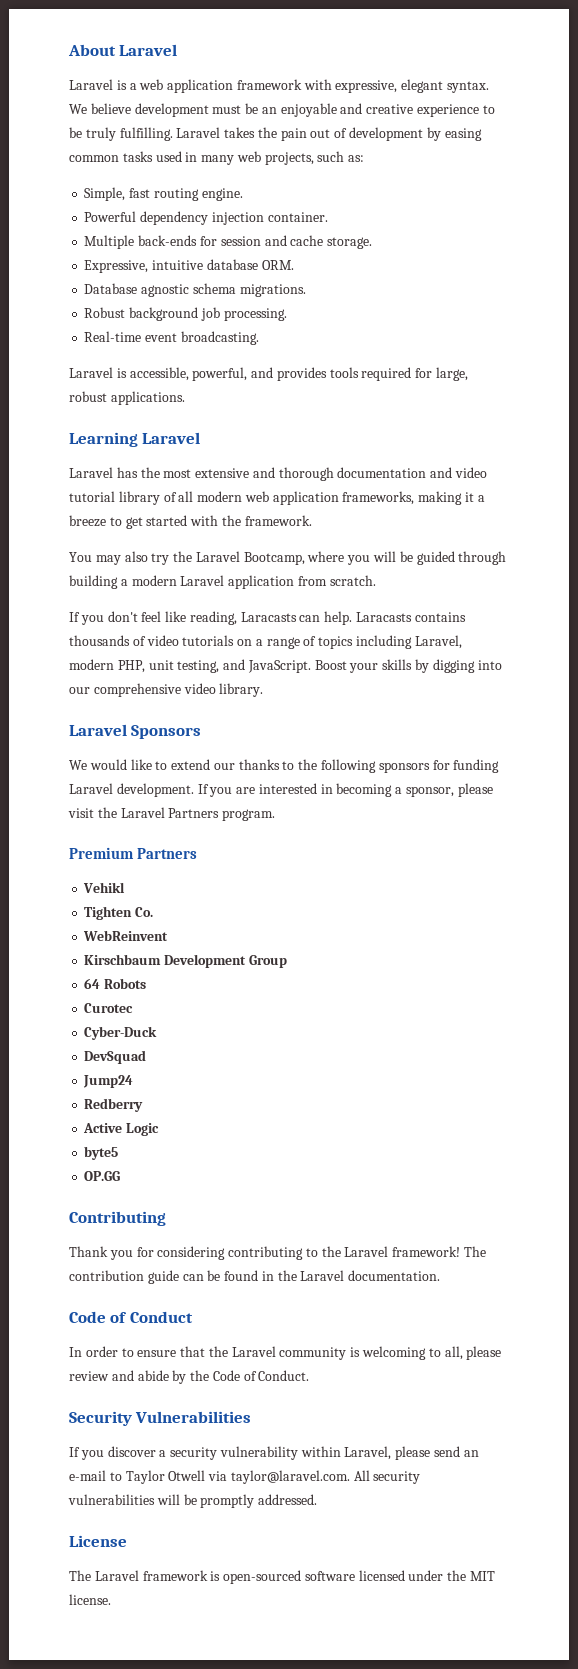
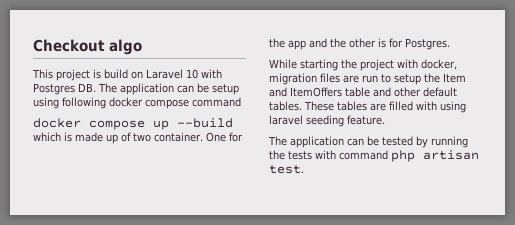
- About Laravel
- Laravel is a web application framework with expressive, elegant syntax. We believe development must be an enjoyable and creative experience to be truly fulfilling. Laravel takes the pain out of development by easing common tasks used in many web projects, such as:
- Simple, fast routing engine.
- Powerful dependency injection container.
- Multiple back-ends for session and cache storage.
- Expressive, intuitive database ORM.
- Database agnostic schema migrations.
- Robust background job processing.
- Real-time event broadcasting.
- Laravel is accessible, powerful, and provides tools required for large, robust applications.
- Learning Laravel
- Laravel has the most extensive and thorough documentation and video tutorial library of all modern web application frameworks, making it a breeze to get started with the framework.
- You may also try the Laravel Bootcamp, where you will be guided through building a modern Laravel application from scratch.
- If you don't feel like reading, Laracasts can help. Laracasts contains thousands of video tutorials on a range of topics including Laravel, modern PHP, unit testing, and JavaScript. Boost your skills by digging into our comprehensive video library.
- Laravel Sponsors
- We would like to extend our thanks to the following sponsors for funding Laravel development. If you are interested in becoming a sponsor, please visit the Laravel Partners program.
- Premium Partners
- Vehikl
- Tighten Co.
- WebReinvent
- Kirschbaum Development Group
- 64 Robots
- Curotec
- Cyber-Duck
- DevSquad
- Jump24
- Redberry
- Active Logic
- byte5
- OP.GG
- Contributing
- Thank you for considering contributing to the Laravel framework! The contribution guide can be found in the Laravel documentation.
- Code of Conduct
- In order to ensure that the Laravel community is welcoming to all, please review and abide by the Code of Conduct.
- Security Vulnerabilities
- If you discover a security vulnerability within Laravel, please send an e-mail to Taylor Otwell via taylor@laravel.com. All security vulnerabilities will be promptly addressed.
- License
- The Laravel framework is open-sourced software licensed under the MIT license.
+ Checkout algo
+ This project is build on Laravel 10 with Postgres DB. The application can be setup using following docker compose command
+ docker compose up --build which is made up of two container. One for the app and the other is for Postgres.
+ While starting the project with docker, migration files are run to setup the Item and ItemOffers table and other default tables. These tables are filled with using laravel seeding feature.
+ The application can be tested by running the tests with command php artisan test.

